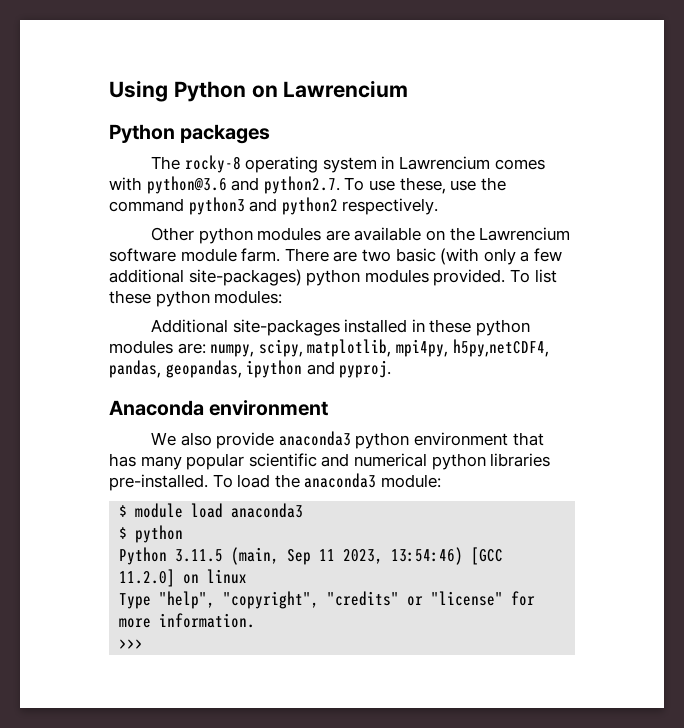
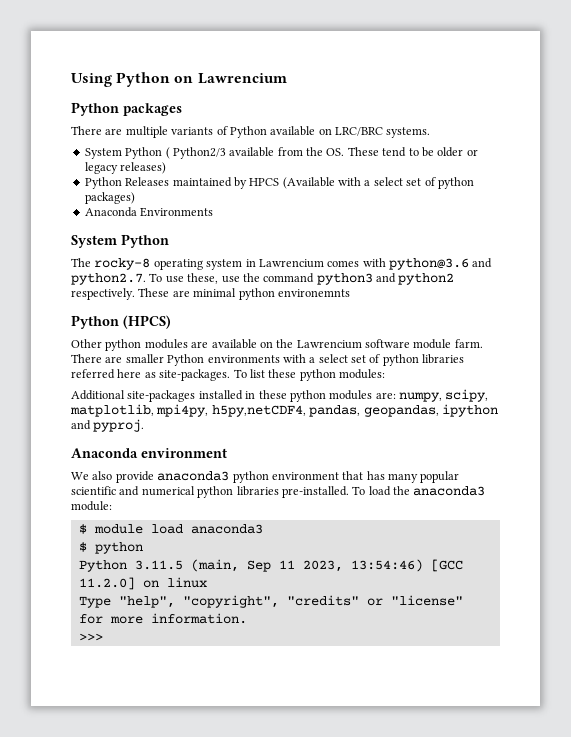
+ There are multiple variants of Python available on LRC/BRC systems.
+ System Python ( Python2/3 available from the OS. These tend to be older or legacy releases)
+ Python Releases maintained by HPCS (Available with a select set of python packages)
+ Anaconda Environments
+ System Python
+ These are minimal python environemnts
+ Python (HPCS)
- There are two basic (with only a few additional site-packages) python modules provided.
+ There are smaller Python environments with a select set of python libraries referred here as site-packages.

